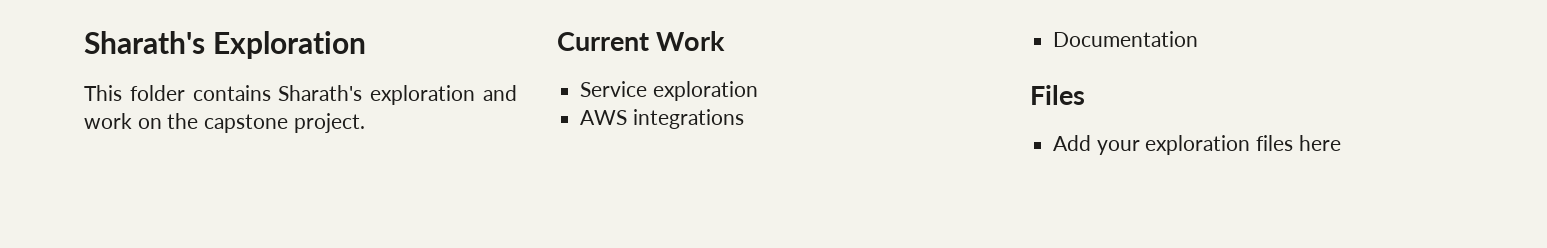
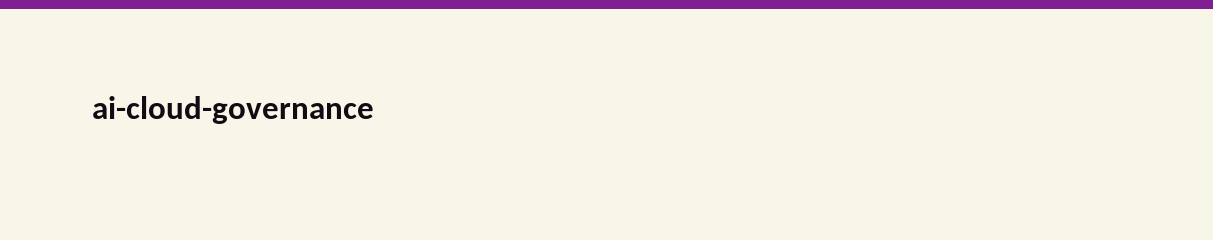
- Sharath's Exploration
- This folder contains Sharath's exploration and work on the capstone project.
- Current Work
- Service exploration
- AWS integrations
- Documentation
- Files
- Add your exploration files here
+ ai-cloud-governance

